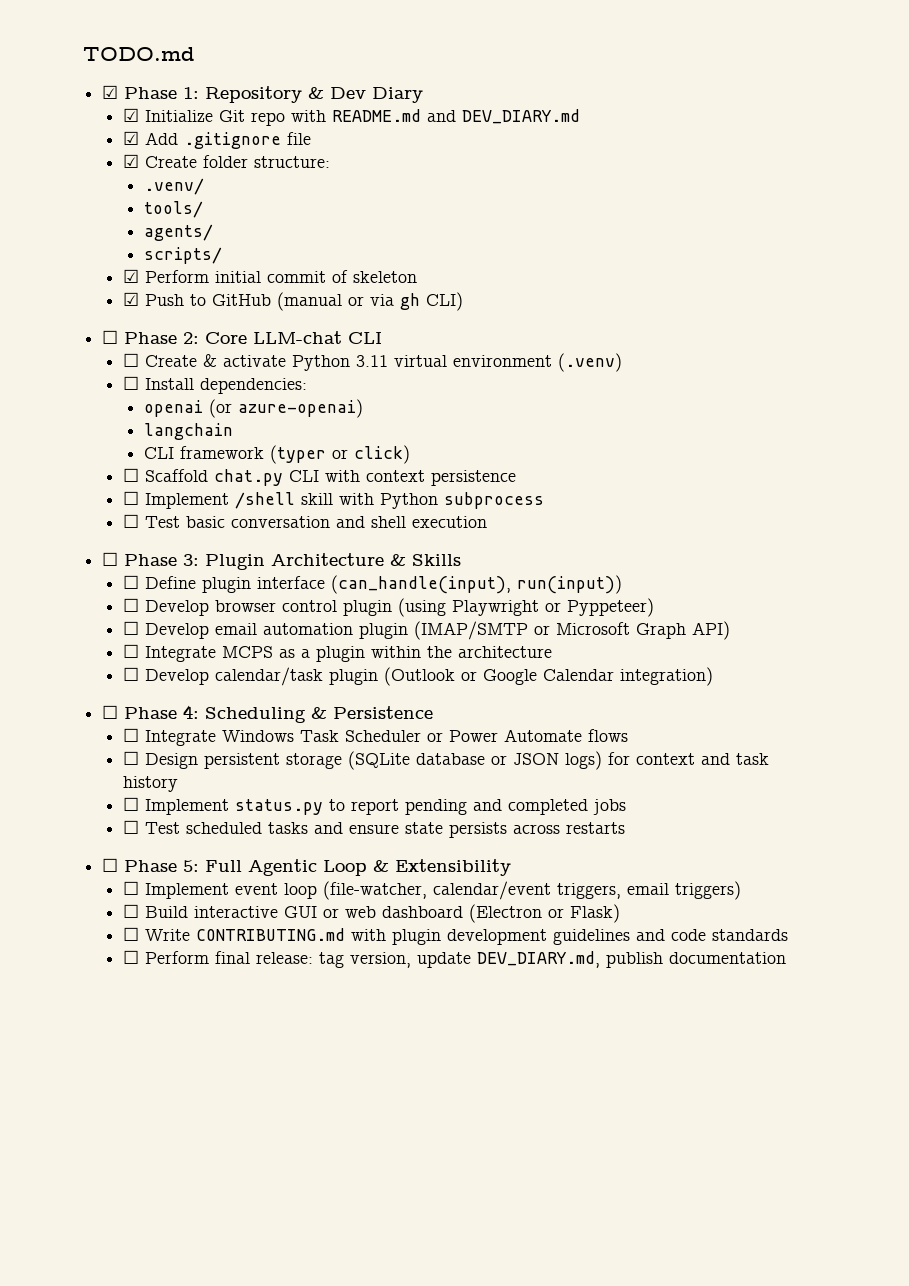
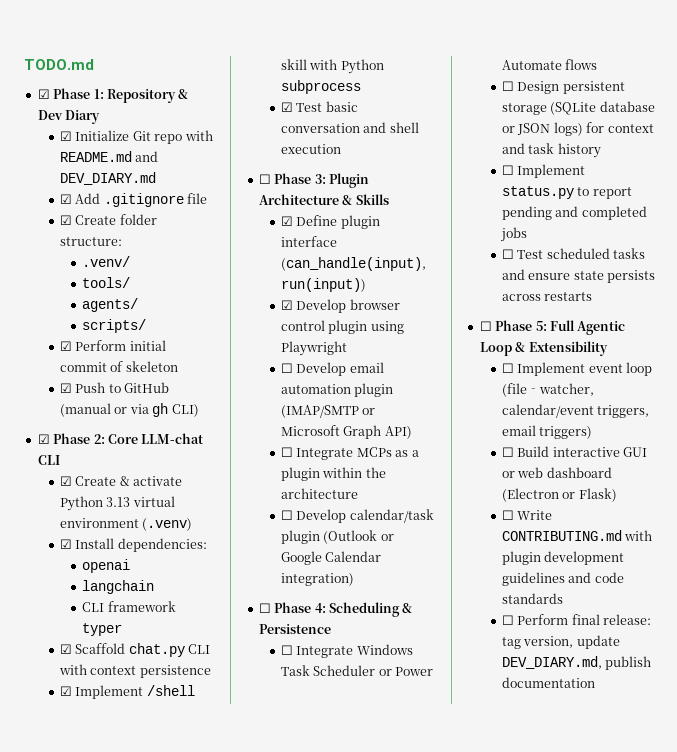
- ☐ Phase 2: Core LLM-chat CLI
+ ☑ Phase 2: Core LLM-chat CLI
- ☐ Create & activate Python 3.11 virtual environment (.venv)
+ ☑ Create & activate Python 3.13 virtual environment (.venv)
- ☐ Install dependencies:
+ ☑ Install dependencies:
- openai (or azure-openai)
+ openai
- CLI framework (typer or click)
- ☐ Scaffold chat.py CLI with context persistence
+ CLI framework typer
+ ☑ Scaffold chat.py CLI with context persistence
- ☐ Implement /shell skill with Python subprocess
+ ☑ Implement /shell skill with Python subprocess
- ☐ Test basic conversation and shell execution
+ ☑ Test basic conversation and shell execution
- ☐ Define plugin interface (can_handle(input), run(input))
+ ☑ Define plugin interface (can_handle(input), run(input))
- ☐ Develop browser control plugin (using Playwright or Pyppeteer)
+ ☑ Develop browser control plugin using Playwright
- ☐ Integrate MCPS as a plugin within the architecture
+ ☐ Integrate MCPs as a plugin within the architecture

